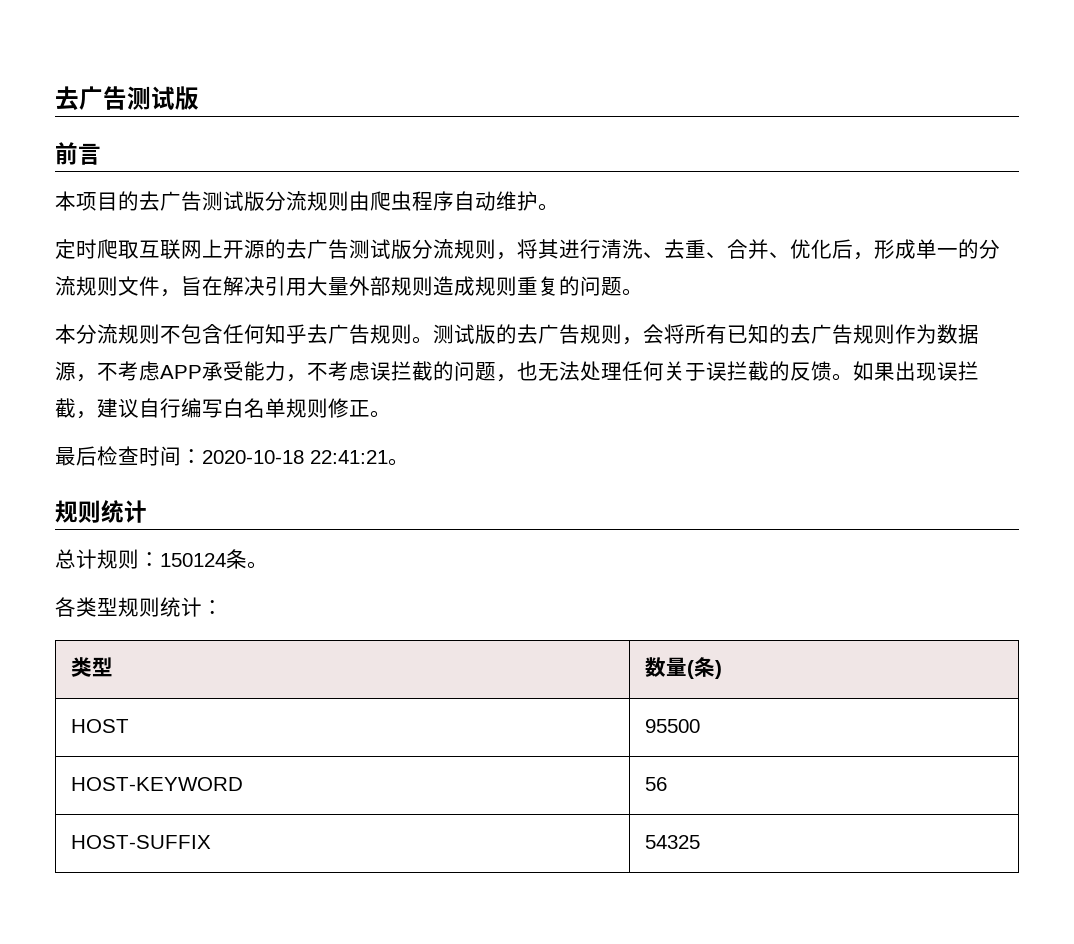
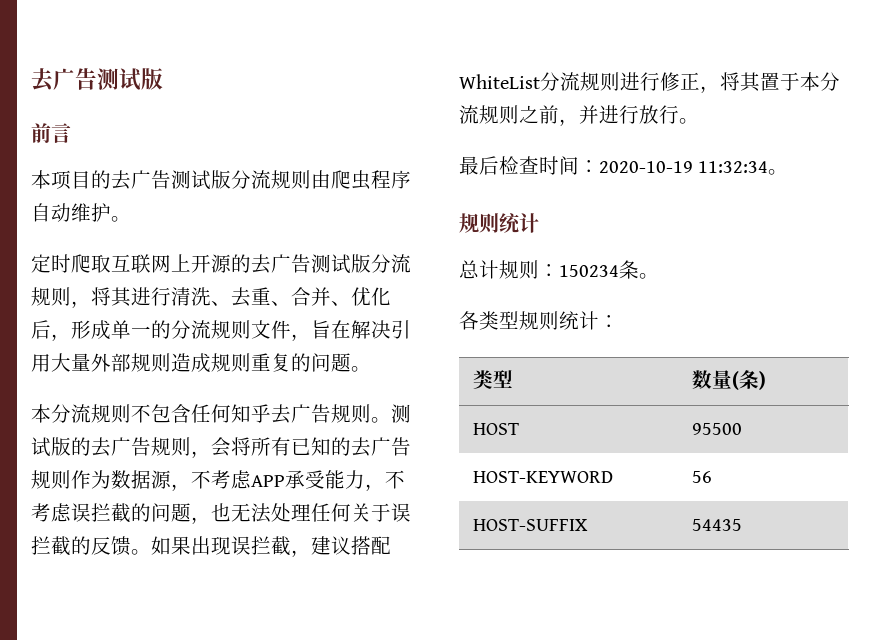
- 如果出现误拦截，建议自行编写白名单规则修正。
+ 如果出现误拦截，建议搭配WhiteList分流规则进行修正，将其置于本分流规则之前，并进行放行。
- 最后检查时间：2020-10-18 22:41:21。
+ 最后检查时间：2020-10-19 11:32:34。
- 总计规则：150124条。
+ 总计规则：150234条。
- HOST-SUFFIX | 54325
+ HOST-SUFFIX | 54435

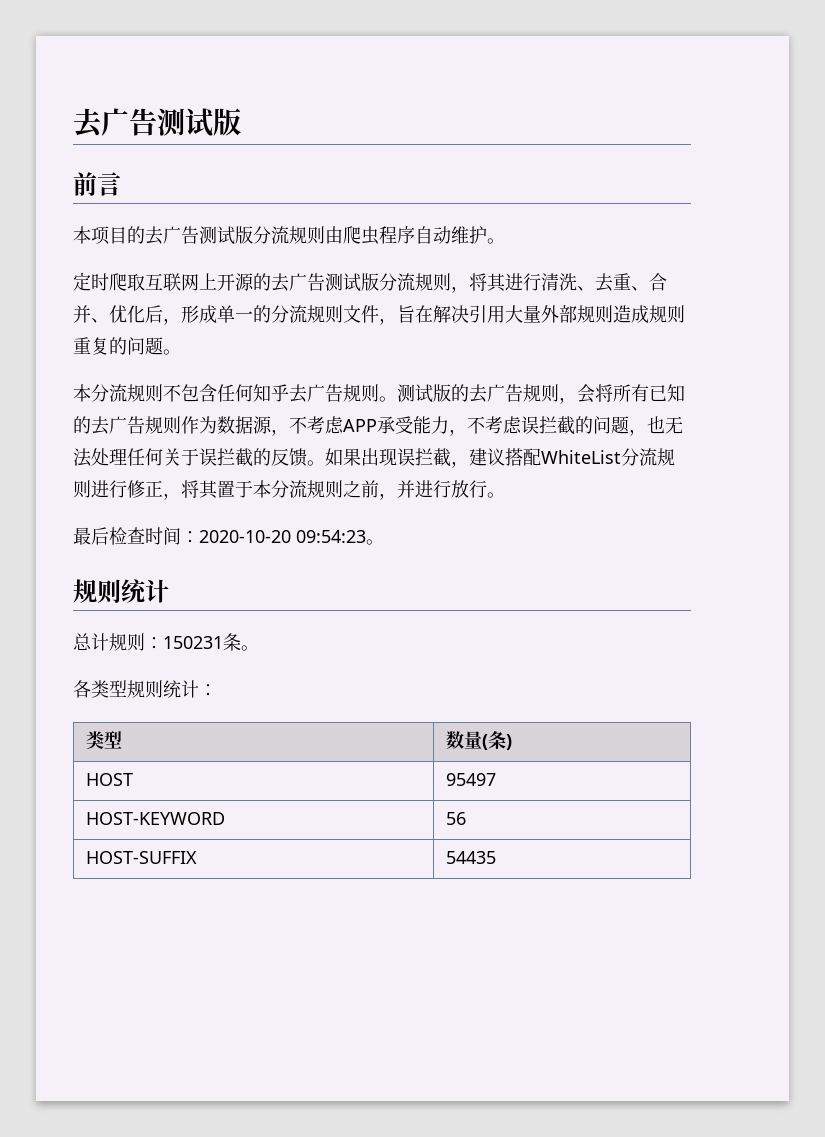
- 最后检查时间：2020-10-19 11:32:34。
+ 最后检查时间：2020-10-20 09:54:23。
- 总计规则：150234条。
+ 总计规则：150231条。
- HOST | 95500
+ HOST | 95497

